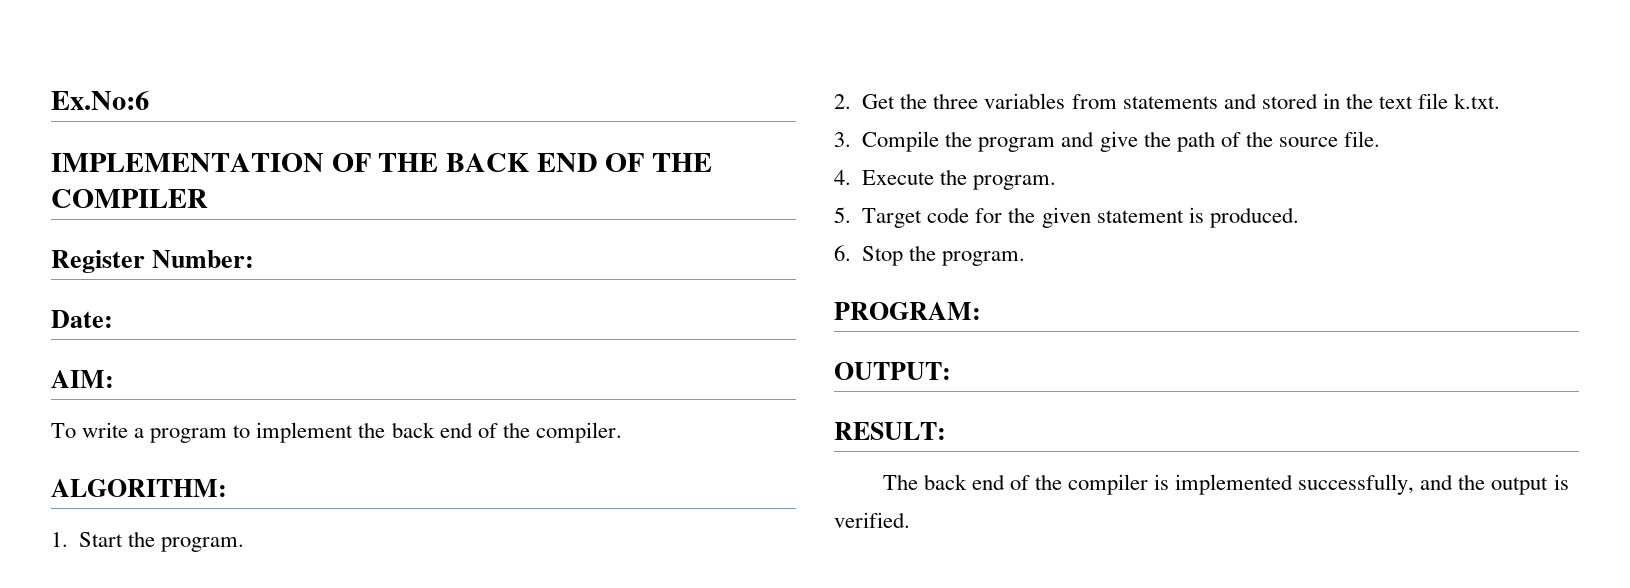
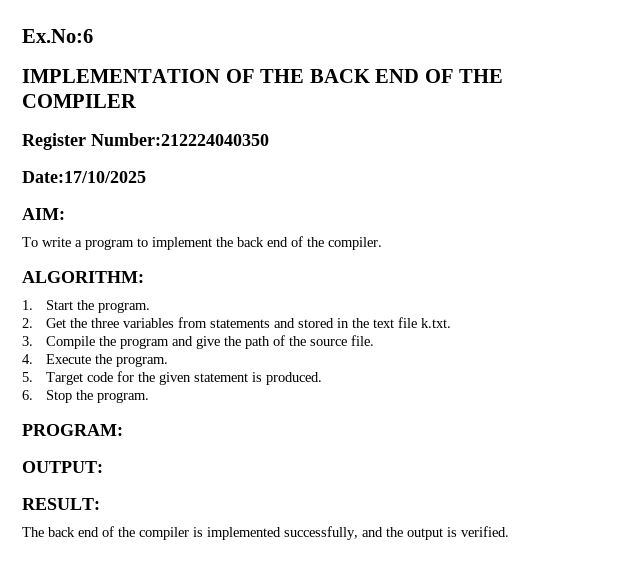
- Register Number:
- Date:
+ Register Number:212224040350
+ Date:17/10/2025

